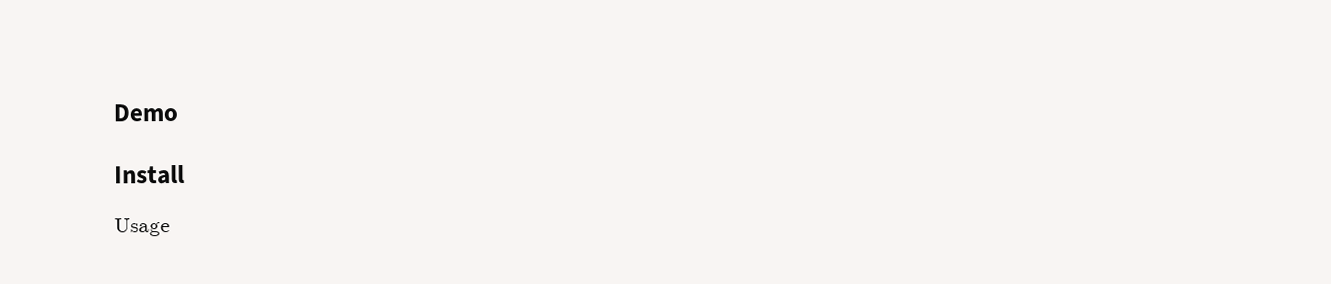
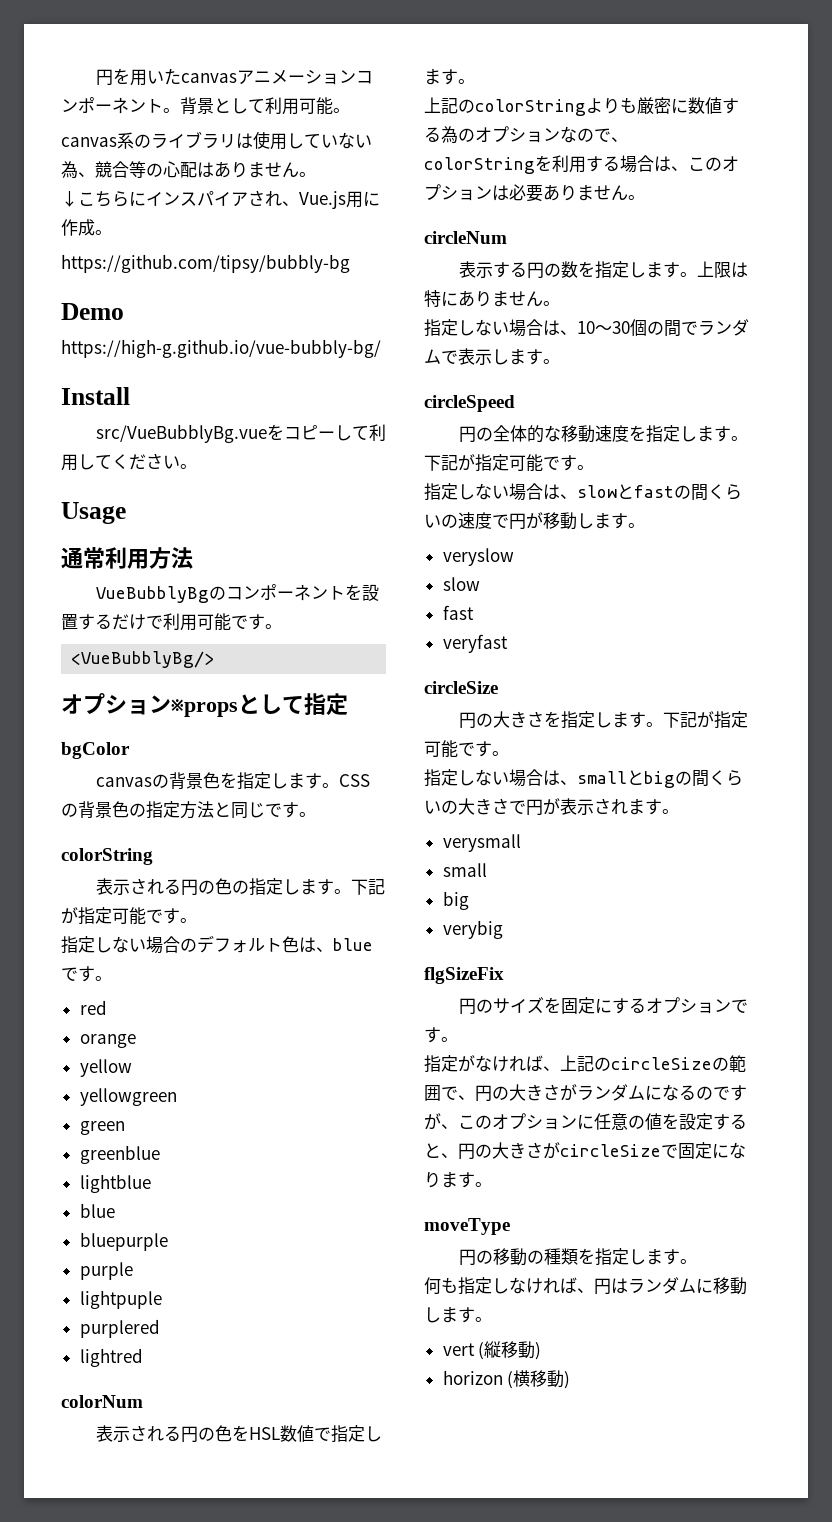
+ 円を用いたcanvasアニメーションコンポーネント。背景として利用可能。
+ canvas系のライブラリは使用していない為、競合等の心配はありません。
+ ↓こちらにインスパイアされ、Vue.js用に作成。
+ https://github.com/tipsy/bubbly-bg
+ https://high-g.github.io/vue-bubbly-bg/
+ src/VueBubblyBg.vueをコピーして利用してください。
  Usage
+ 通常利用方法
+ VueBubblyBgのコンポーネントを設置するだけで利用可能です。
+ <VueBubblyBg/>
+ オプション※propsとして指定
+ bgColor
+ canvasの背景色を指定します。CSSの背景色の指定方法と同じです。
+ colorString
+ 表示される円の色の指定します。下記が指定可能です。
+ 指定しない場合のデフォルト色は、blueです。
+ red
+ orange
+ yellow
+ yellowgreen
+ green
+ greenblue
+ lightblue
+ blue
+ bluepurple
+ purple
+ lightpuple
+ purplered
+ lightred
+ colorNum
+ 表示される円の色をHSL数値で指定します。
+ 上記のcolorStringよりも厳密に数値する為のオプションなので、
+ colorStringを利用する場合は、このオプションは必要ありません。
+ circleNum
+ 表示する円の数を指定します。上限は特にありません。
+ 指定しない場合は、10〜30個の間でランダムで表示します。
+ circleSpeed
+ 円の全体的な移動速度を指定します。下記が指定可能です。
+ 指定しない場合は、slowとfastの間くらいの速度で円が移動します。
+ veryslow
+ slow
+ fast
+ veryfast
+ circleSize
+ 円の大きさを指定します。下記が指定可能です。
+ 指定しない場合は、smallとbigの間くらいの大きさで円が表示されます。
+ verysmall
+ small
+ big
+ verybig
+ flgSizeFix
+ 円のサイズを固定にするオプションです。
+ 指定がなければ、上記のcircleSizeの範囲で、円の大きさがランダムになるのですが、このオプションに任意の値を設定すると、円の大きさがcircleSizeで固定になります。
+ moveType
+ 円の移動の種類を指定します。
+ 何も指定しなければ、円はランダムに移動します。
+ vert (縦移動)
+ horizon (横移動)

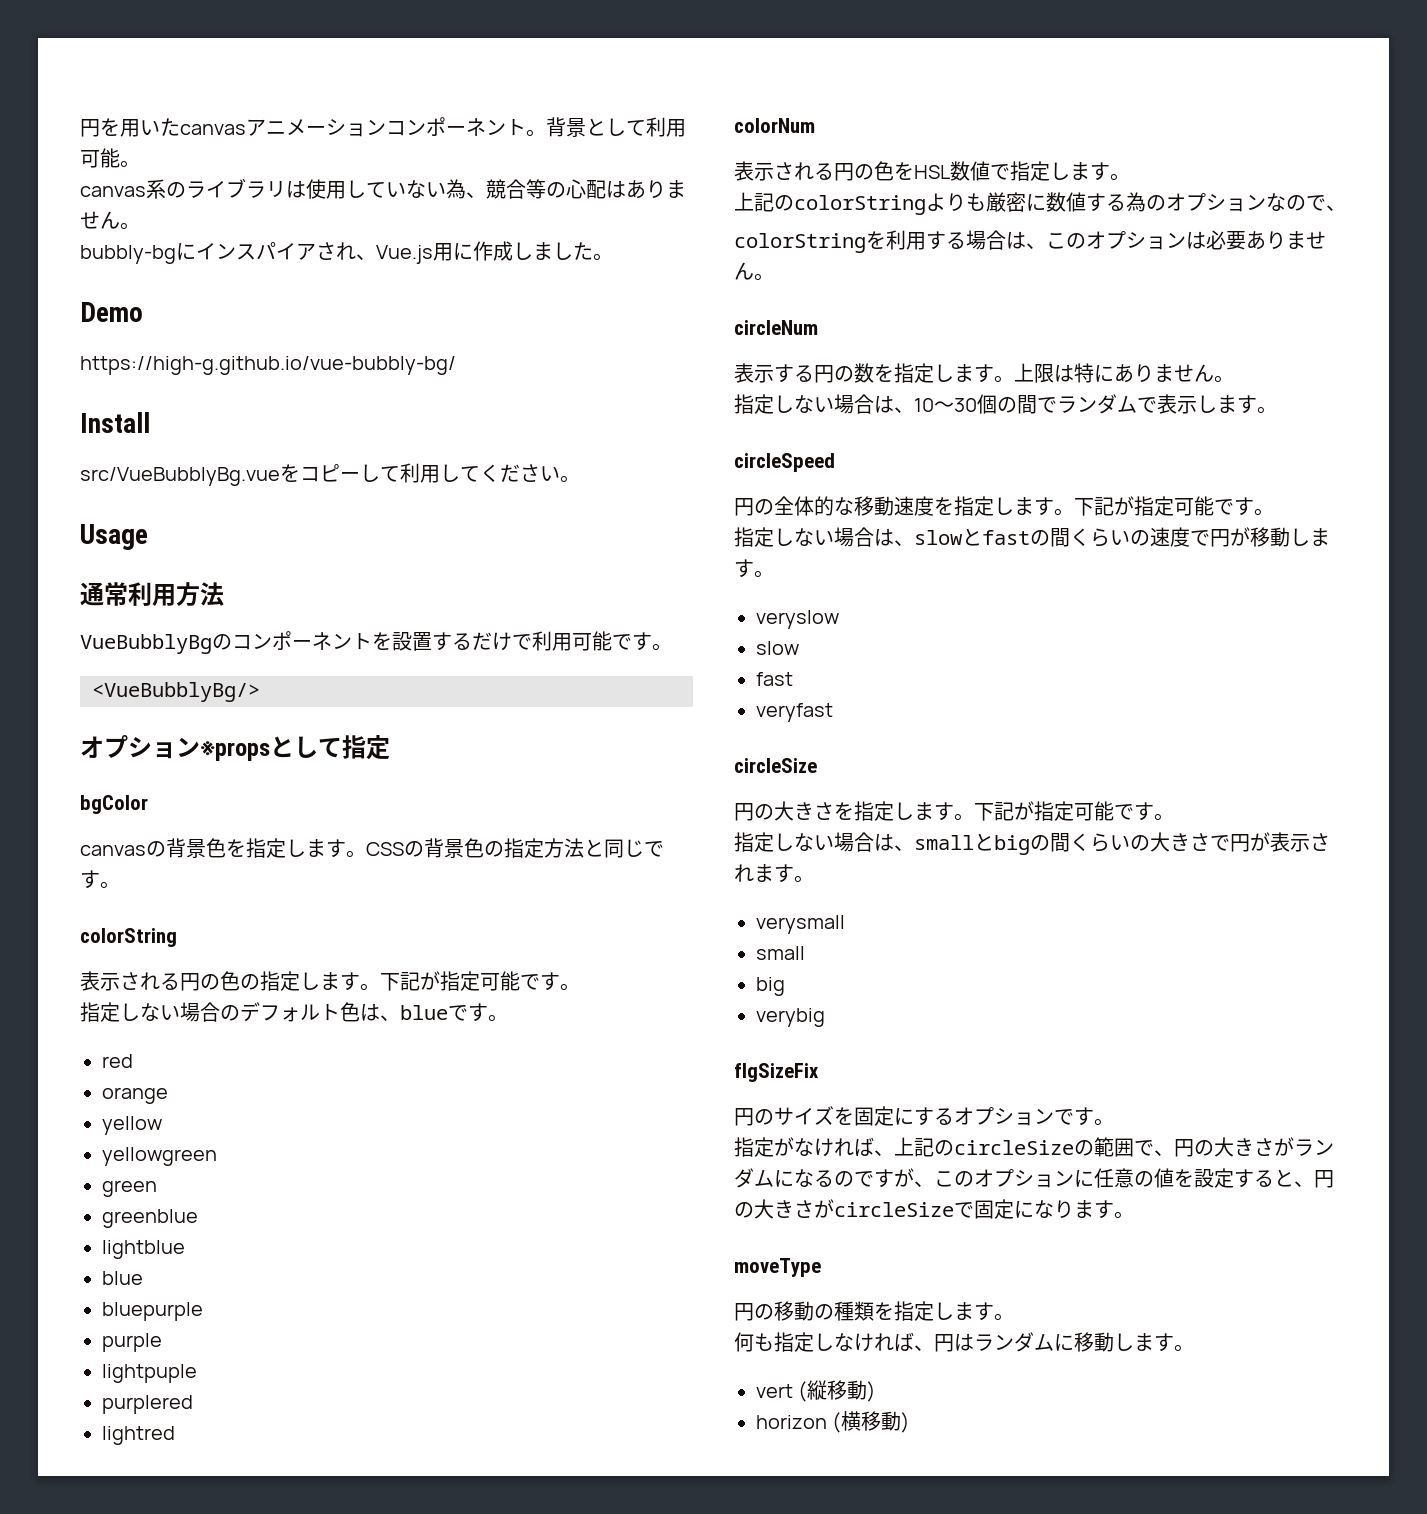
- ↓こちらにインスパイアされ、Vue.js用に作成。
- https://github.com/tipsy/bubbly-bg
+ bubbly-bgにインスパイアされ、Vue.js用に作成しました。

